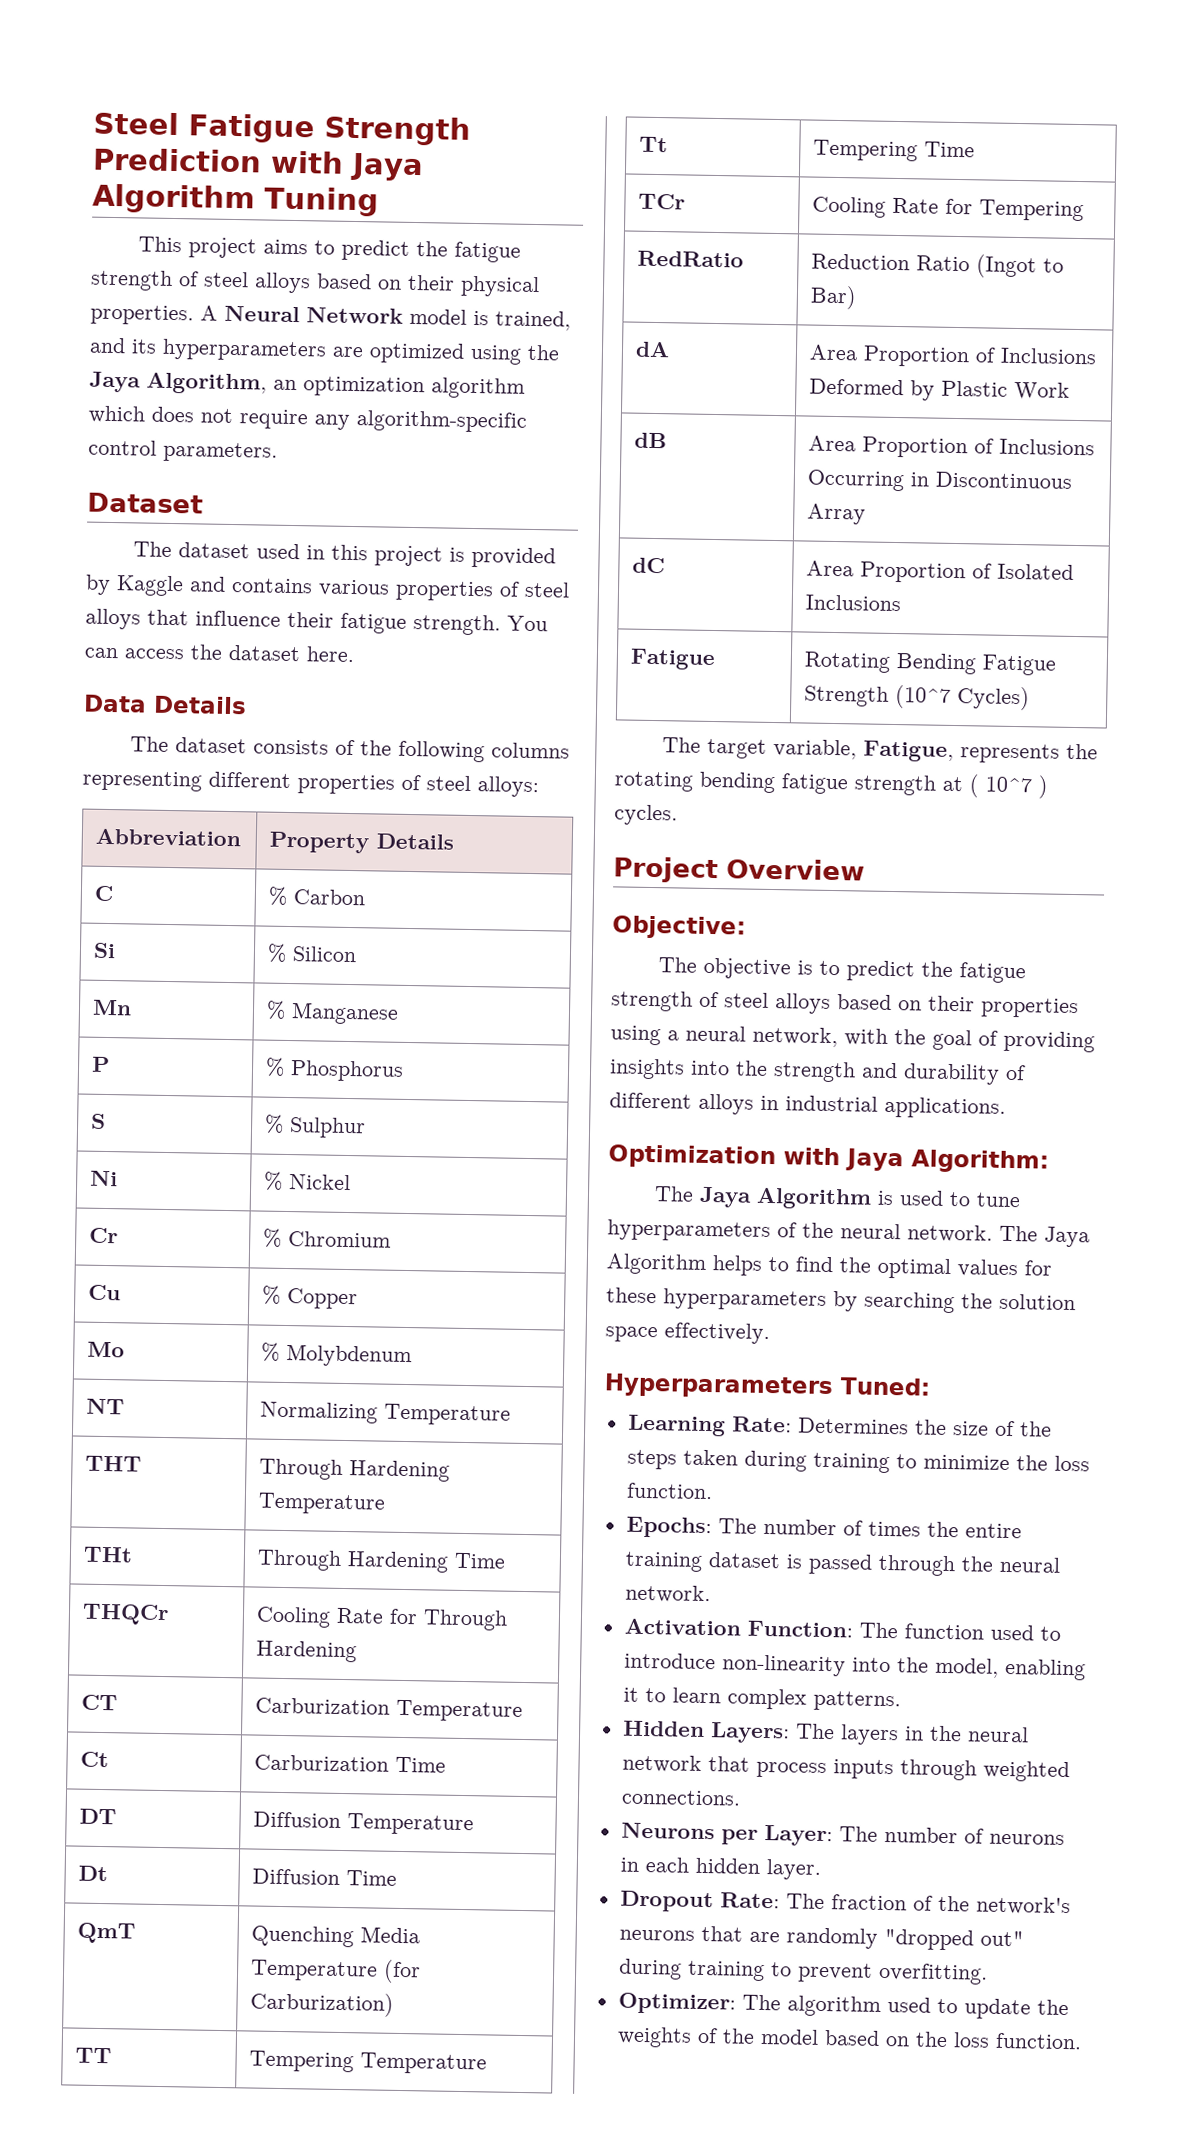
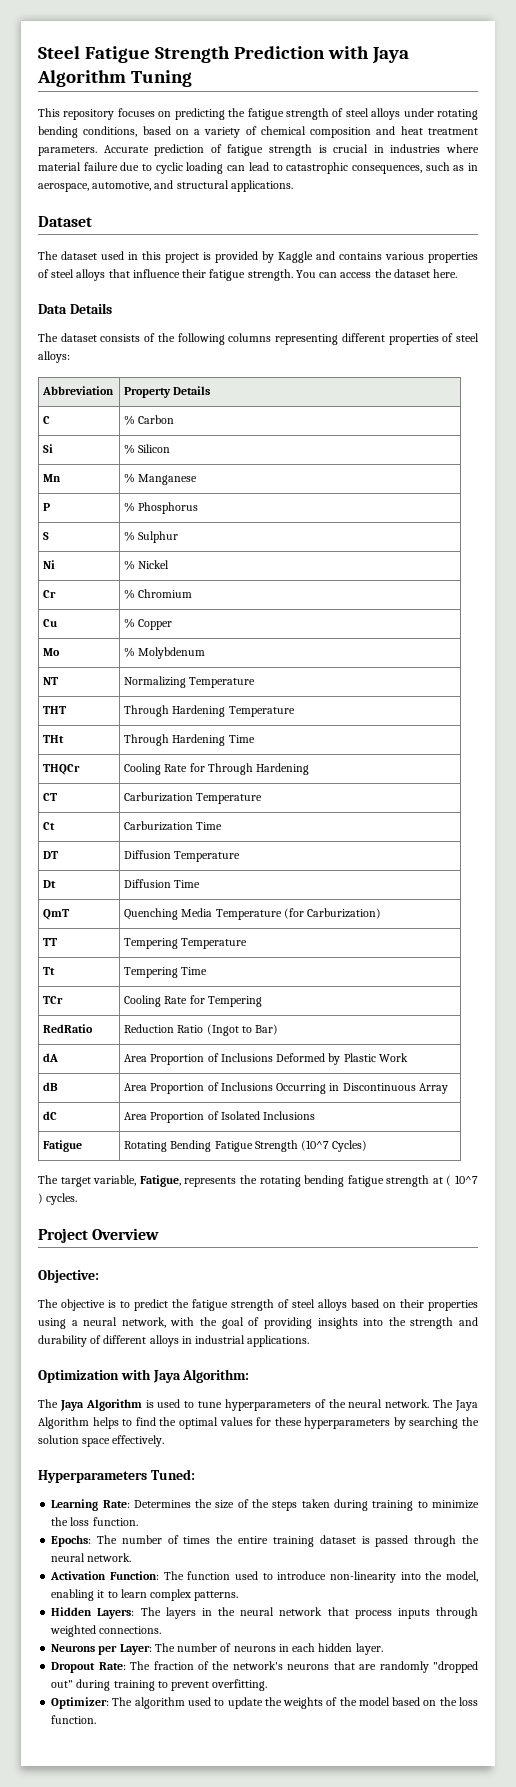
- This project aims to predict the fatigue strength of steel alloys based on their physical properties. A Neural Network model is trained, and its hyperparameters are optimized using the Jaya Algorithm, an optimization algorithm which does not require any algorithm-specific control parameters.
+ This repository focuses on predicting the fatigue strength of steel alloys under rotating bending conditions, based on a variety of chemical composition and heat treatment parameters. Accurate prediction of fatigue strength is crucial in industries where material failure due to cyclic loading can lead to catastrophic consequences, such as in aerospace, automotive, and structural applications.

